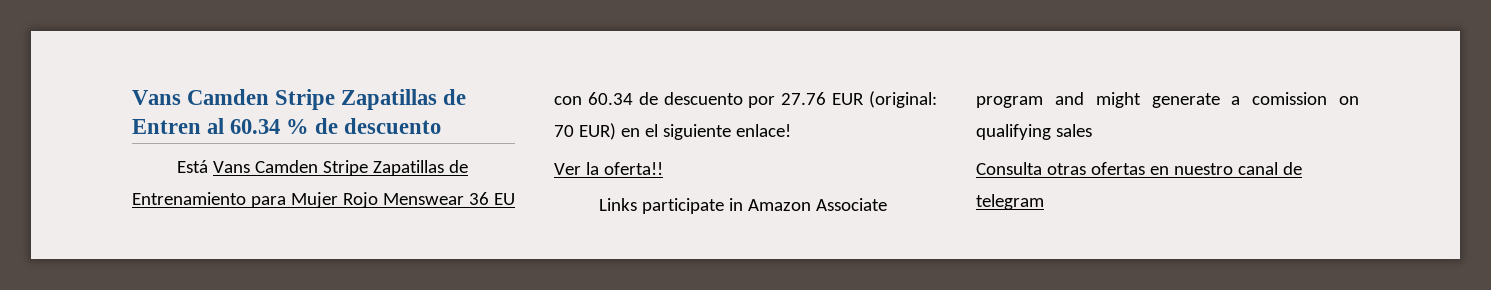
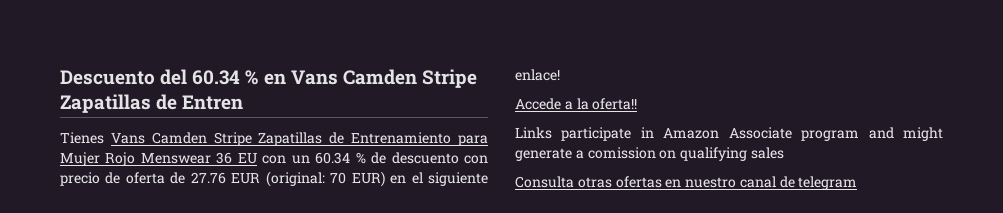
- Vans Camden Stripe Zapatillas de Entren al 60.34 % de descuento
- Está Vans Camden Stripe Zapatillas de Entrenamiento para Mujer Rojo Menswear 36 EU con 60.34 de descuento por 27.76 EUR (original: 70 EUR) en el siguiente enlace!
+ Descuento del 60.34 % en Vans Camden Stripe Zapatillas de Entren
+ Tienes Vans Camden Stripe Zapatillas de Entrenamiento para Mujer Rojo Menswear 36 EU con un 60.34 % de descuento con precio de oferta de 27.76 EUR (original: 70 EUR) en el siguiente enlace!
- Ver la oferta!!
+ Accede a la oferta!!

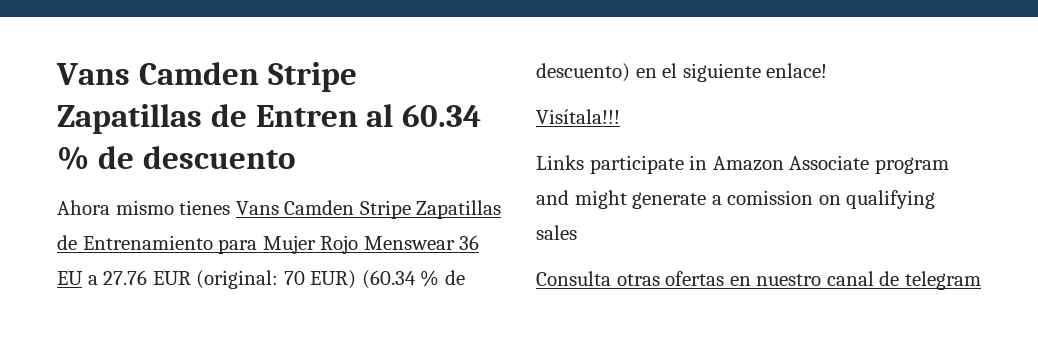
- Descuento del 60.34 % en Vans Camden Stripe Zapatillas de Entren
- Tienes Vans Camden Stripe Zapatillas de Entrenamiento para Mujer Rojo Menswear 36 EU con un 60.34 % de descuento con precio de oferta de 27.76 EUR (original: 70 EUR) en el siguiente enlace!
+ Vans Camden Stripe Zapatillas de Entren al 60.34 % de descuento
+ Ahora mismo tienes Vans Camden Stripe Zapatillas de Entrenamiento para Mujer Rojo Menswear 36 EU a 27.76 EUR (original: 70 EUR) (60.34 % de descuento) en el siguiente enlace!
- Accede a la oferta!!
+ Visítala!!!

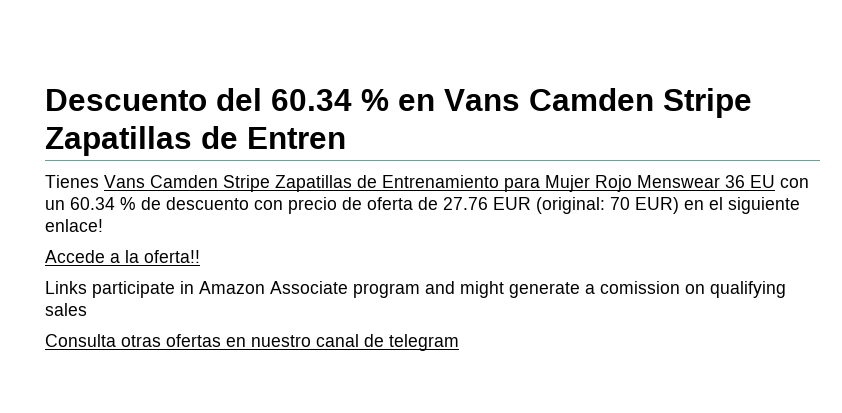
- Vans Camden Stripe Zapatillas de Entren al 60.34 % de descuento
- Ahora mismo tienes Vans Camden Stripe Zapatillas de Entrenamiento para Mujer Rojo Menswear 36 EU a 27.76 EUR (original: 70 EUR) (60.34 % de descuento) en el siguiente enlace!
+ Descuento del 60.34 % en Vans Camden Stripe Zapatillas de Entren
+ Tienes Vans Camden Stripe Zapatillas de Entrenamiento para Mujer Rojo Menswear 36 EU con un 60.34 % de descuento con precio de oferta de 27.76 EUR (original: 70 EUR) en el siguiente enlace!
- Visítala!!!
+ Accede a la oferta!!

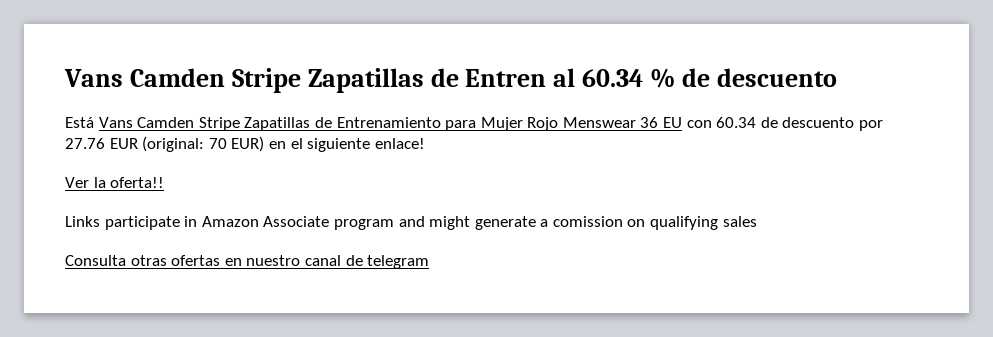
- Descuento del 60.34 % en Vans Camden Stripe Zapatillas de Entren
- Tienes Vans Camden Stripe Zapatillas de Entrenamiento para Mujer Rojo Menswear 36 EU con un 60.34 % de descuento con precio de oferta de 27.76 EUR (original: 70 EUR) en el siguiente enlace!
+ Vans Camden Stripe Zapatillas de Entren al 60.34 % de descuento
+ Está Vans Camden Stripe Zapatillas de Entrenamiento para Mujer Rojo Menswear 36 EU con 60.34 de descuento por 27.76 EUR (original: 70 EUR) en el siguiente enlace!
- Accede a la oferta!!
+ Ver la oferta!!

